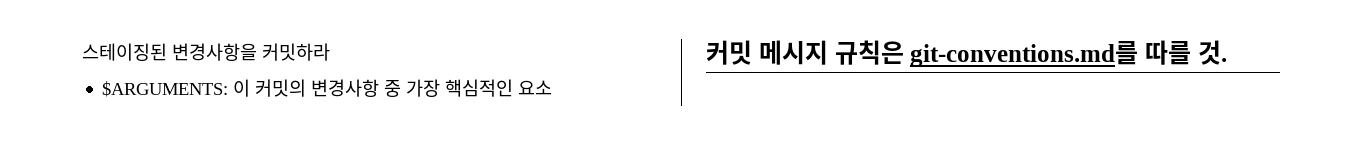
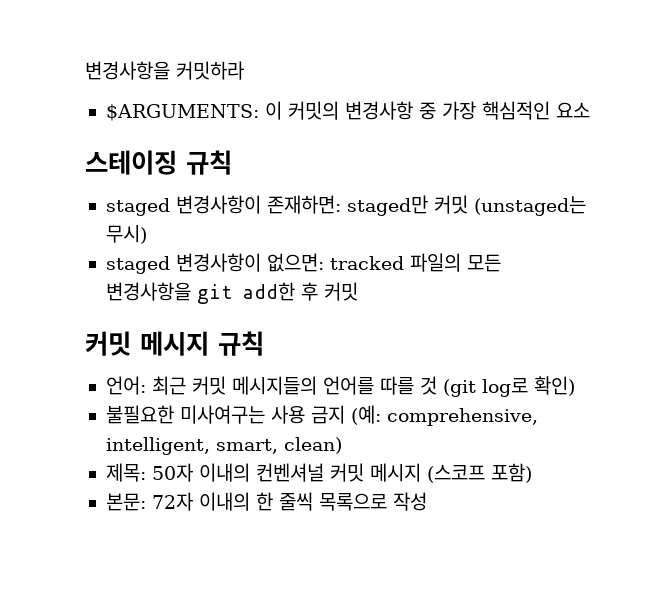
- 스테이징된 변경사항을 커밋하라
+ 변경사항을 커밋하라
- 커밋 메시지 규칙은 git-conventions.md를 따를 것.
+ 스테이징 규칙
+ staged 변경사항이 존재하면: staged만 커밋 (unstaged는 무시)
+ staged 변경사항이 없으면: tracked 파일의 모든 변경사항을 git add한 후 커밋
+ 커밋 메시지 규칙
+ 언어: 최근 커밋 메시지들의 언어를 따를 것 (git log로 확인)
+ 불필요한 미사여구는 사용 금지 (예: comprehensive, intelligent, smart, clean)
+ 제목: 50자 이내의 컨벤셔널 커밋 메시지 (스코프 포함)
+ 본문: 72자 이내의 한 줄씩 목록으로 작성

